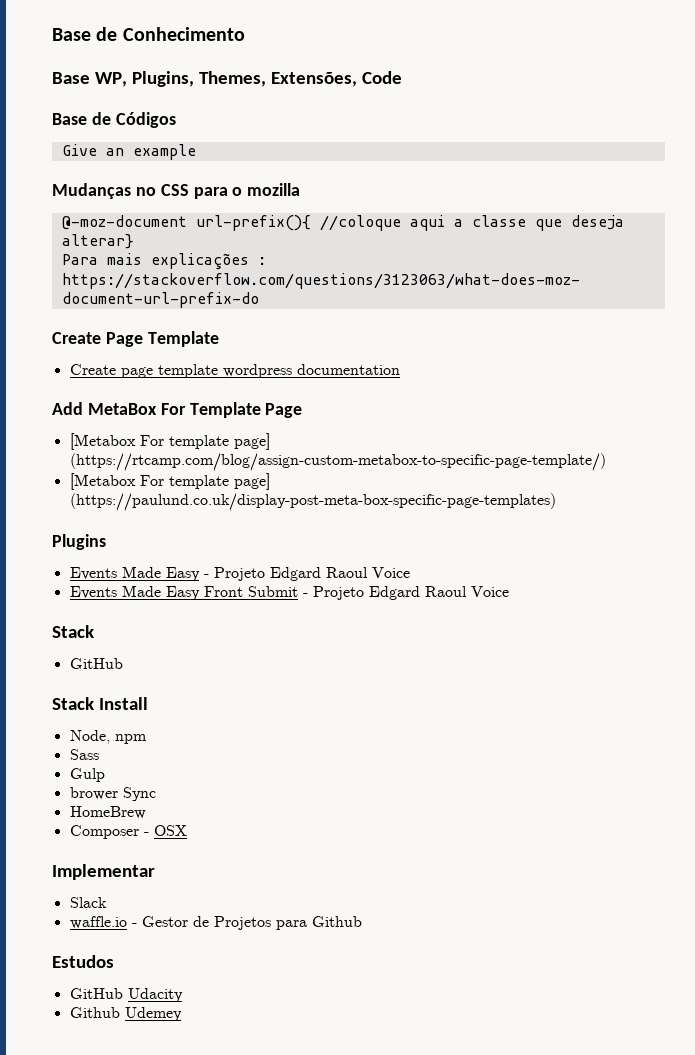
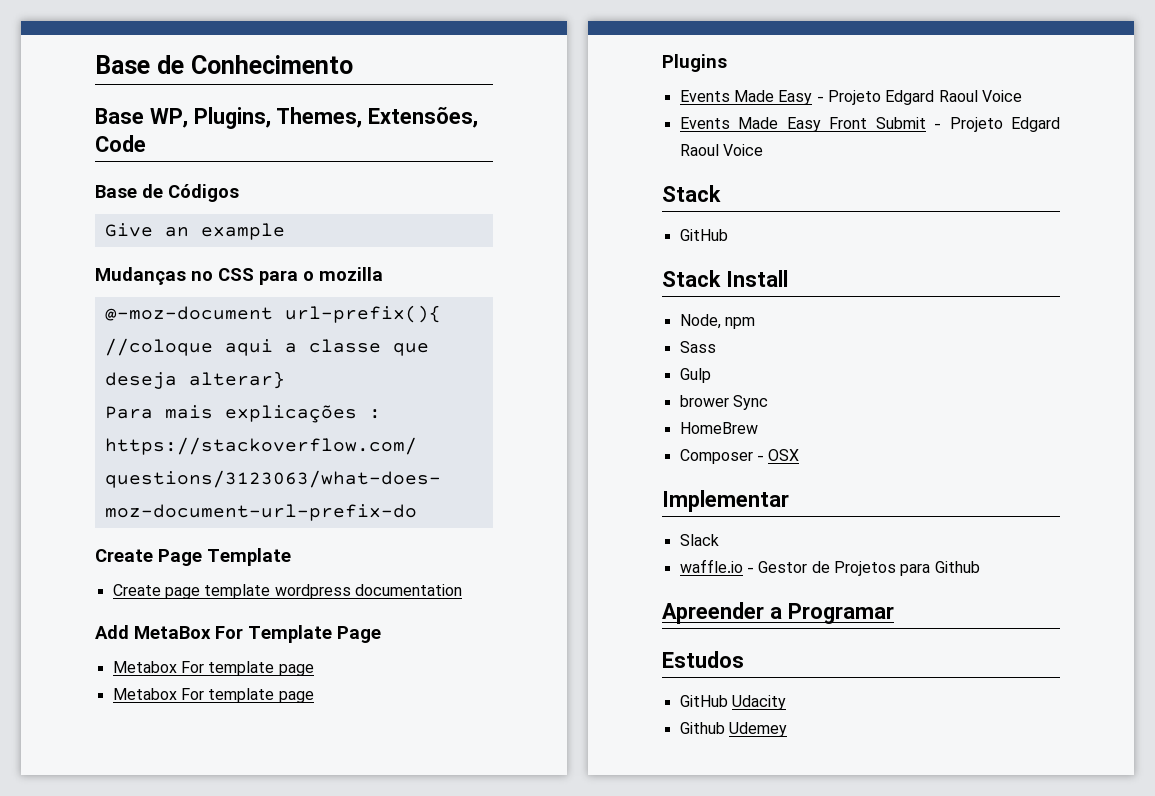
  Add MetaBox For Template Page
- [Metabox For template page] (https://rtcamp.com/blog/assign-custom-metabox-to-specific-page-template/)
- [Metabox For template page] (https://paulund.co.uk/display-post-meta-box-specific-page-templates)
+ Metabox For template page
+ Metabox For template page
+ Apreender a Programar

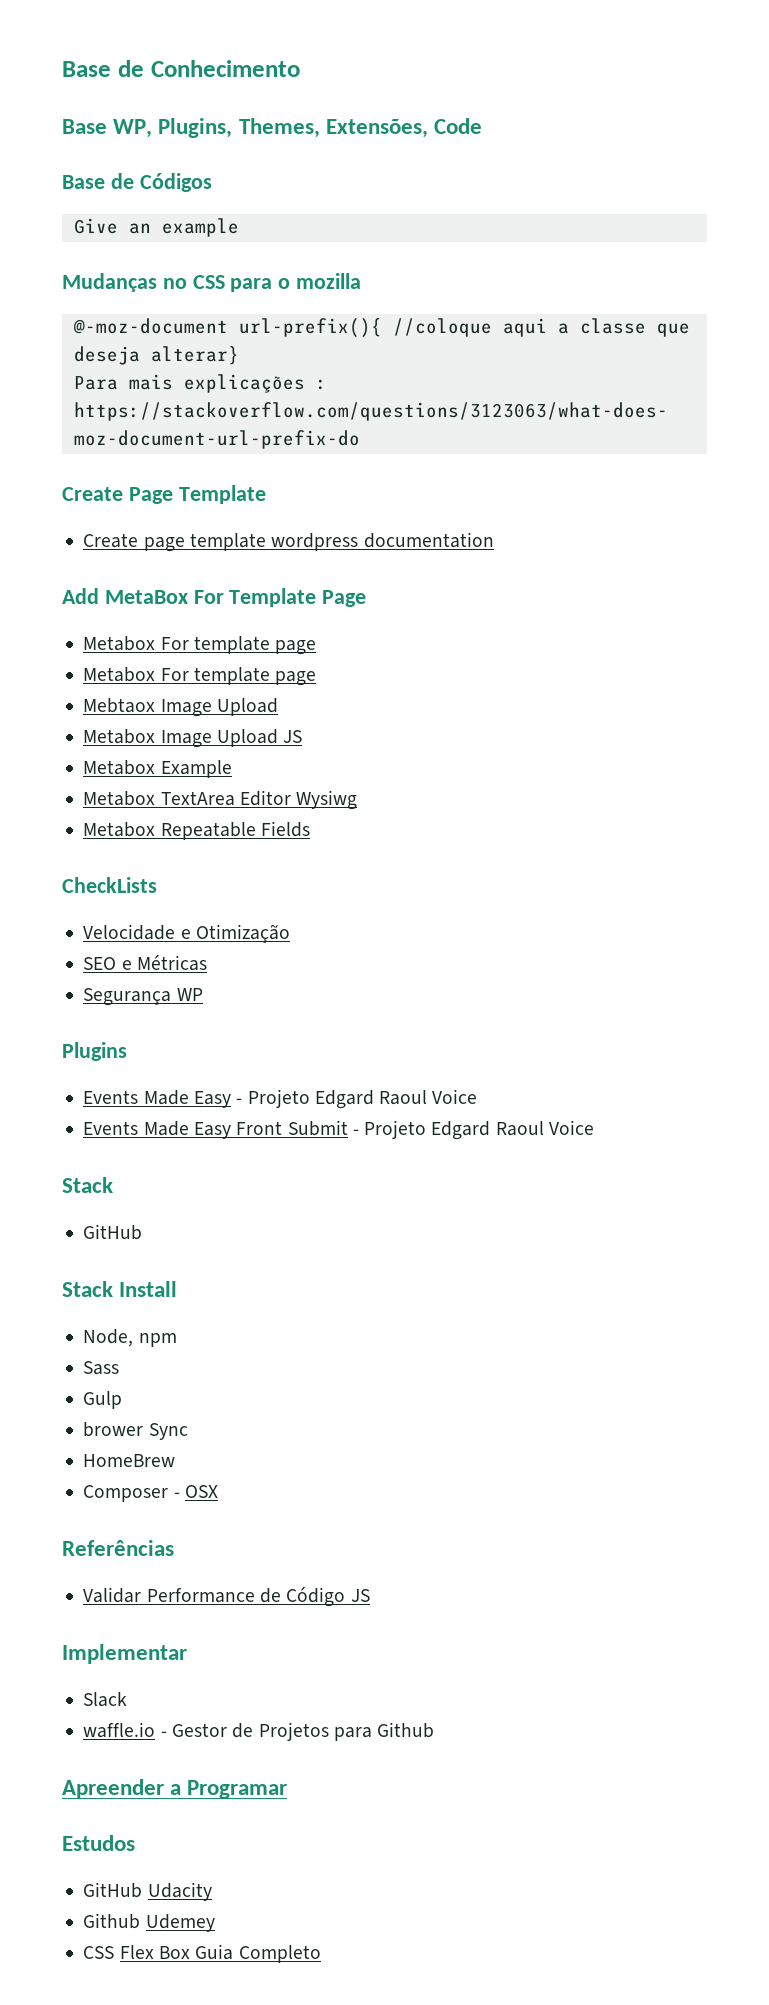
+ Mebtaox Image Upload
+ Metabox Image Upload JS
+ Metabox Example
+ Metabox TextArea Editor Wysiwg
+ Metabox Repeatable Fields
+ CheckLists
+ Velocidade e Otimização
+ SEO e Métricas
+ Segurança WP
+ Referências
+ Validar Performance de Código JS
+ CSS Flex Box Guia Completo

